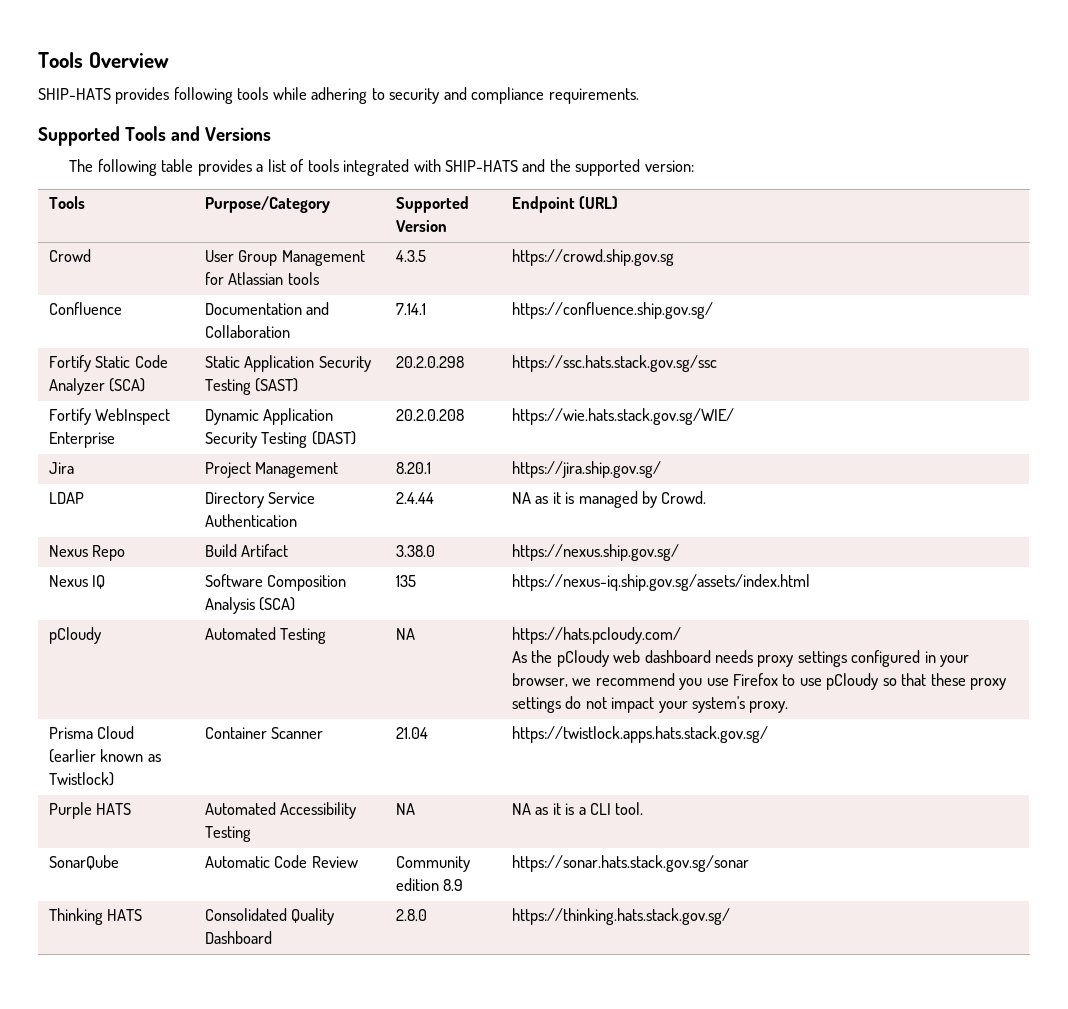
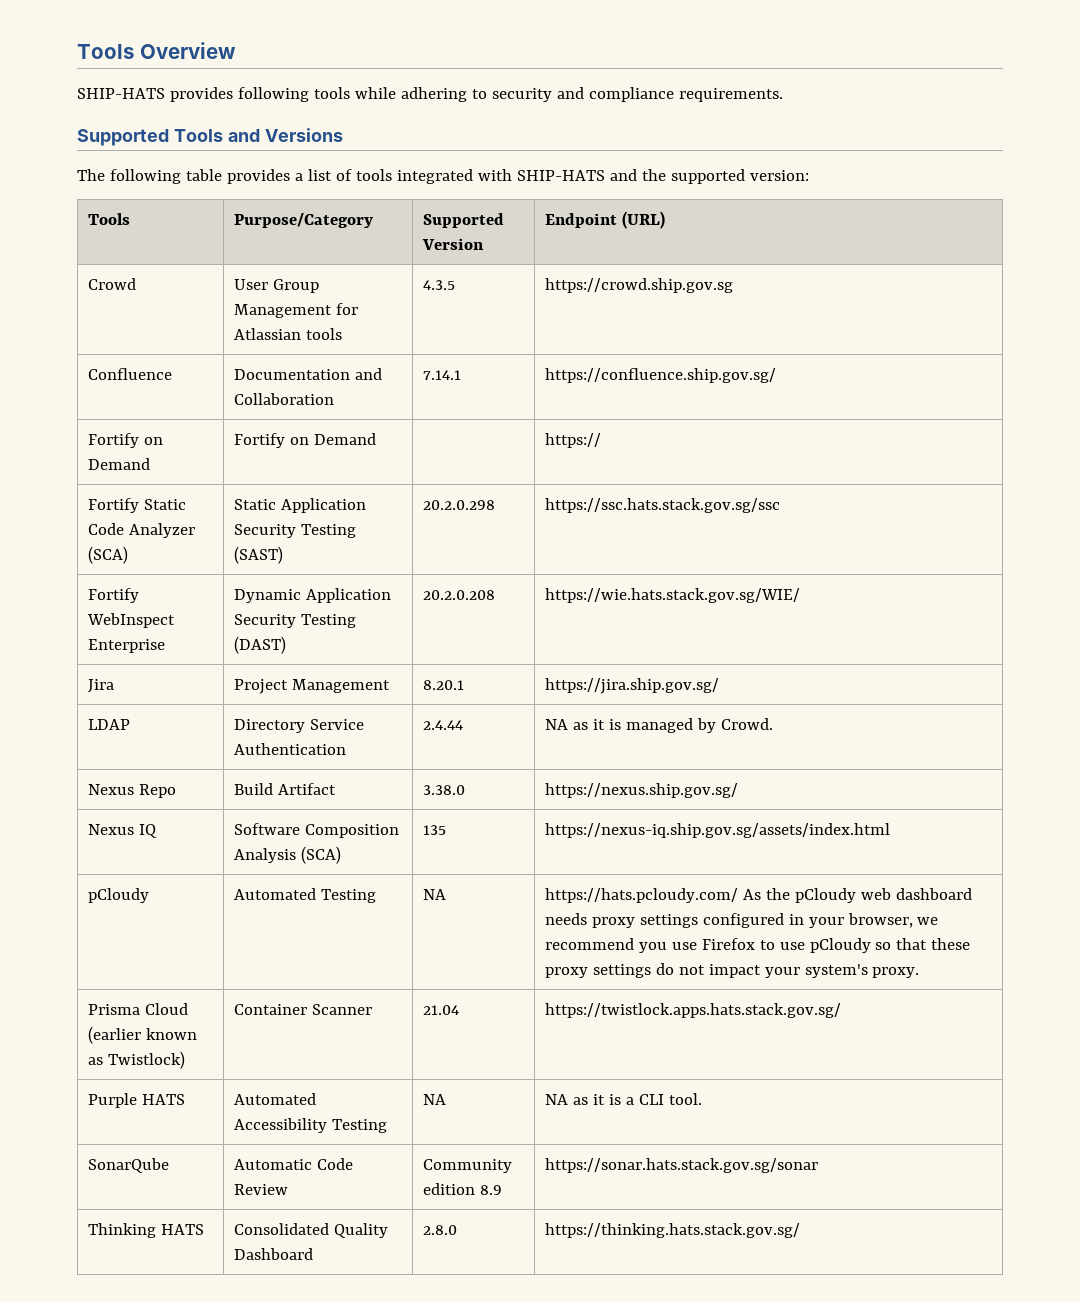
+ Fortify on Demand | Fortify on Demand | | https://
- pCloudy | Automated Testing | NA | https://hats.pcloudy.com/
- As the pCloudy web dashboard needs proxy settings configured in your browser, we recommend you use Firefox to use pCloudy so that these proxy settings do not impact your system's proxy.
+ pCloudy | Automated Testing | NA | https://hats.pcloudy.com/ As the pCloudy web dashboard needs proxy settings configured in your browser, we recommend you use Firefox to use pCloudy so that these proxy settings do not impact your system's proxy.

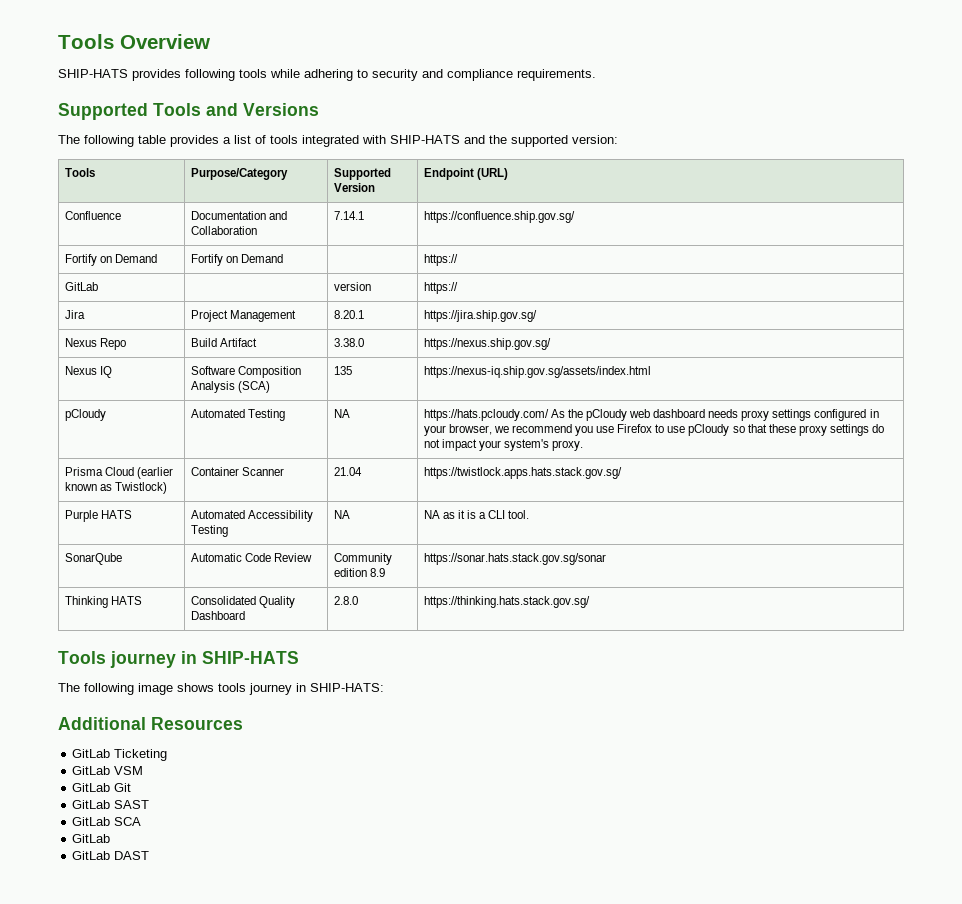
- Crowd | User Group Management for Atlassian tools | 4.3.5 | https://crowd.ship.gov.sg
- Fortify Static Code Analyzer (SCA) | Static Application Security Testing (SAST) | 20.2.0.298 | https://ssc.hats.stack.gov.sg/ssc
- Fortify WebInspect Enterprise | Dynamic Application Security Testing (DAST) | 20.2.0.208 | https://wie.hats.stack.gov.sg/WIE/
+ GitLab | | version | https://
- LDAP | Directory Service Authentication | 2.4.44 | NA as it is managed by Crowd.
+ Tools journey in SHIP-HATS
+ The following image shows tools journey in SHIP-HATS:
+ Additional Resources
+ GitLab Ticketing
+ GitLab VSM
+ GitLab Git
+ GitLab SAST
+ GitLab SCA
+ GitLab
+ GitLab DAST

